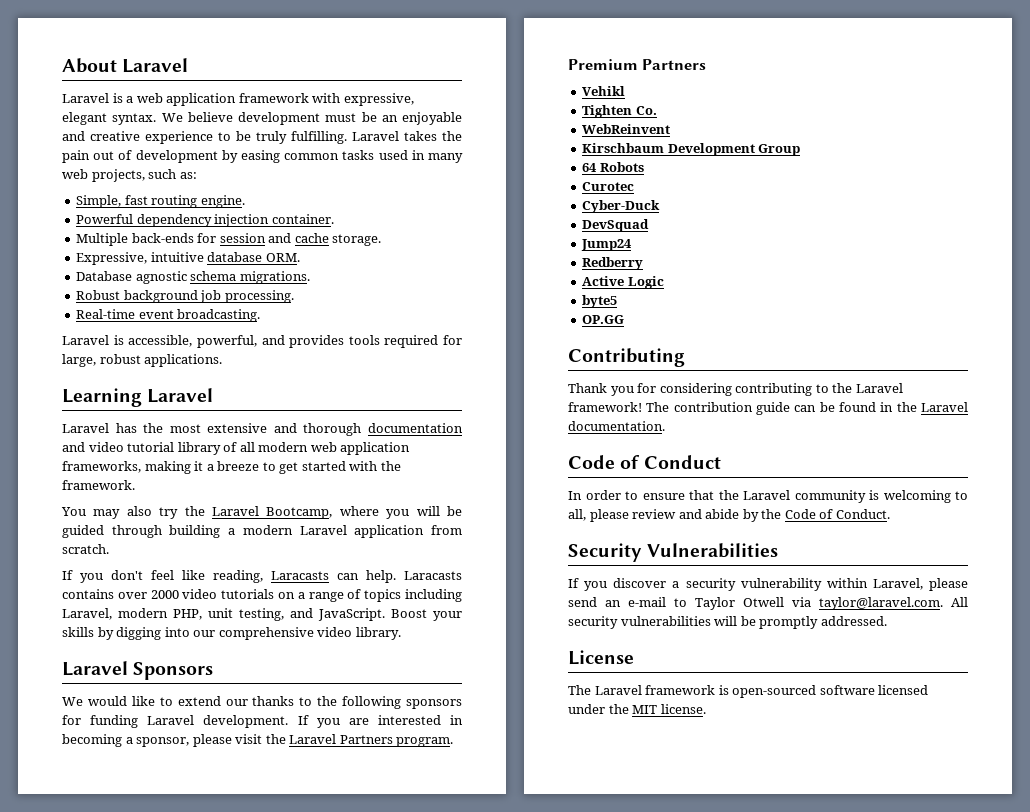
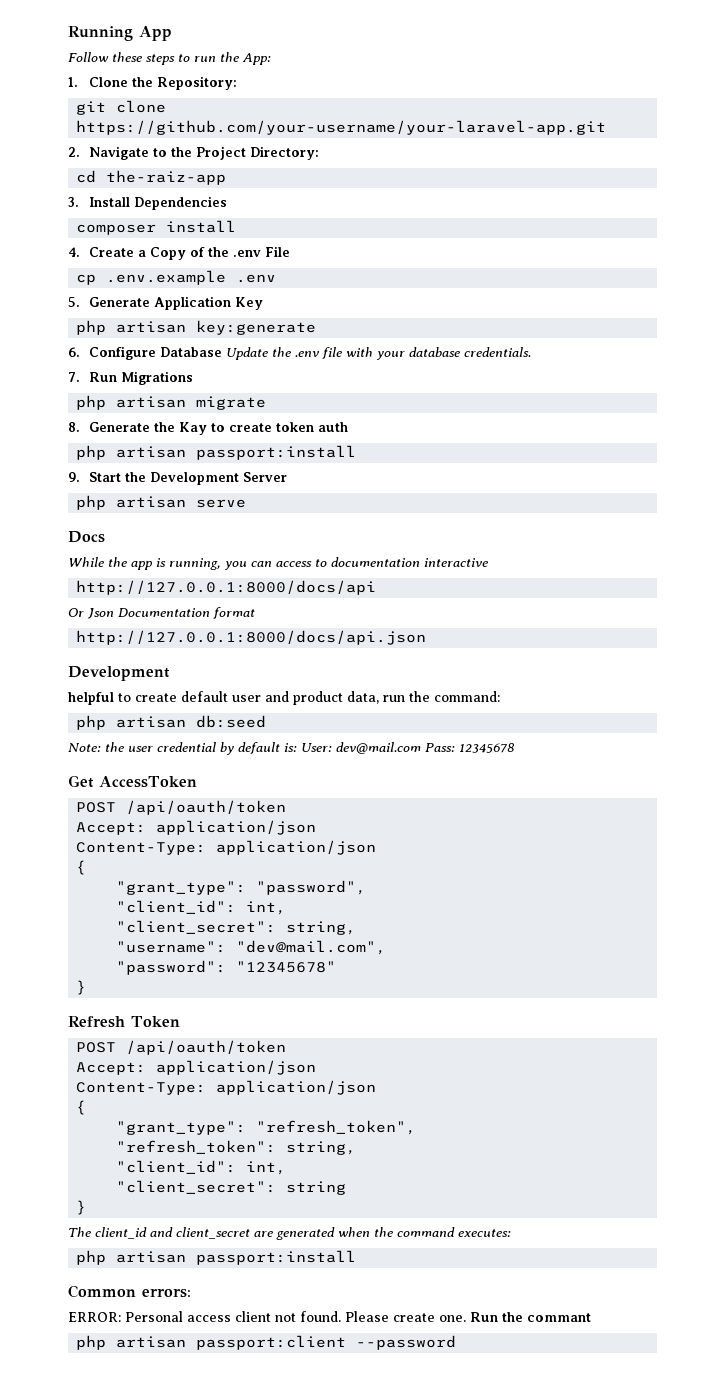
- About Laravel
- Laravel is a web application framework with expressive, elegant syntax. We believe development must be an enjoyable and creative experience to be truly fulfilling. Laravel takes the pain out of development by easing common tasks used in many web projects, such as:
- Simple, fast routing engine.
- Powerful dependency injection container.
- Multiple back-ends for session and cache storage.
- Expressive, intuitive database ORM.
- Database agnostic schema migrations.
- Robust background job processing.
- Real-time event broadcasting.
- Laravel is accessible, powerful, and provides tools required for large, robust applications.
- Learning Laravel
- Laravel has the most extensive and thorough documentation and video tutorial library of all modern web application frameworks, making it a breeze to get started with the framework.
- You may also try the Laravel Bootcamp, where you will be guided through building a modern Laravel application from scratch.
- If you don't feel like reading, Laracasts can help. Laracasts contains over 2000 video tutorials on a range of topics including Laravel, modern PHP, unit testing, and JavaScript. Boost your skills by digging into our comprehensive video library.
- Laravel Sponsors
- We would like to extend our thanks to the following sponsors for funding Laravel development. If you are interested in becoming a sponsor, please visit the Laravel Partners program.
- Premium Partners
- Vehikl
- Tighten Co.
- WebReinvent
- Kirschbaum Development Group
- 64 Robots
- Curotec
- Cyber-Duck
- DevSquad
- Jump24
- Redberry
- Active Logic
- byte5
- OP.GG
- Contributing
- Thank you for considering contributing to the Laravel framework! The contribution guide can be found in the Laravel documentation.
- Code of Conduct
- In order to ensure that the Laravel community is welcoming to all, please review and abide by the Code of Conduct.
- Security Vulnerabilities
- If you discover a security vulnerability within Laravel, please send an e-mail to Taylor Otwell via taylor@laravel.com. All security vulnerabilities will be promptly addressed.
- License
- The Laravel framework is open-sourced software licensed under the MIT license.
+ Running App
+ Follow these steps to run the App:
+ 1. Clone the Repository:
+ git clone https://github.com/your-username/your-laravel-app.git
+ 2. Navigate to the Project Directory:
+ cd the-raiz-app
+ 3. Install Dependencies
+ composer install
+ 4. Create a Copy of the .env File
+ cp .env.example .env
+ 5. Generate Application Key
+ php artisan key:generate
+ 6. Configure Database Update the .env file with your database credentials.
+ 7. Run Migrations
+ php artisan migrate
+ 8. Generate the Kay to create token auth
+ php artisan passport:install
+ 9. Start the Development Server
+ php artisan serve
+ Docs
+ While the app is running, you can access to documentation interactive
+ http://127.0.0.1:8000/docs/api
+ Or Json Documentation format
+ http://127.0.0.1:8000/docs/api.json
+ Development
+ helpful to create default user and product data, run the command:
+ php artisan db:seed
+ Note: the user credential by default is: User: dev@mail.com Pass: 12345678
+ Get AccessToken
+ POST /api/oauth/token
+ Accept: application/json
+ Content-Type: application/json
+ {
+ "grant_type": "password",
+ "client_id": int,
+ "client_secret": string,
+ "username": "dev@mail.com",
+ "password": "12345678"
+ }
+ Refresh Token
+ POST /api/oauth/token
+ Accept: application/json
+ Content-Type: application/json
+ {
+ "grant_type": "refresh_token",
+ "refresh_token": string,
+ "client_id": int,
+ "client_secret": string
+ }
+ The client_id and client_secret are generated when the command executes:
+ php artisan passport:install
+ Common errors:
+ ERROR: Personal access client not found. Please create one. Run the commant
+ php artisan passport:client --password

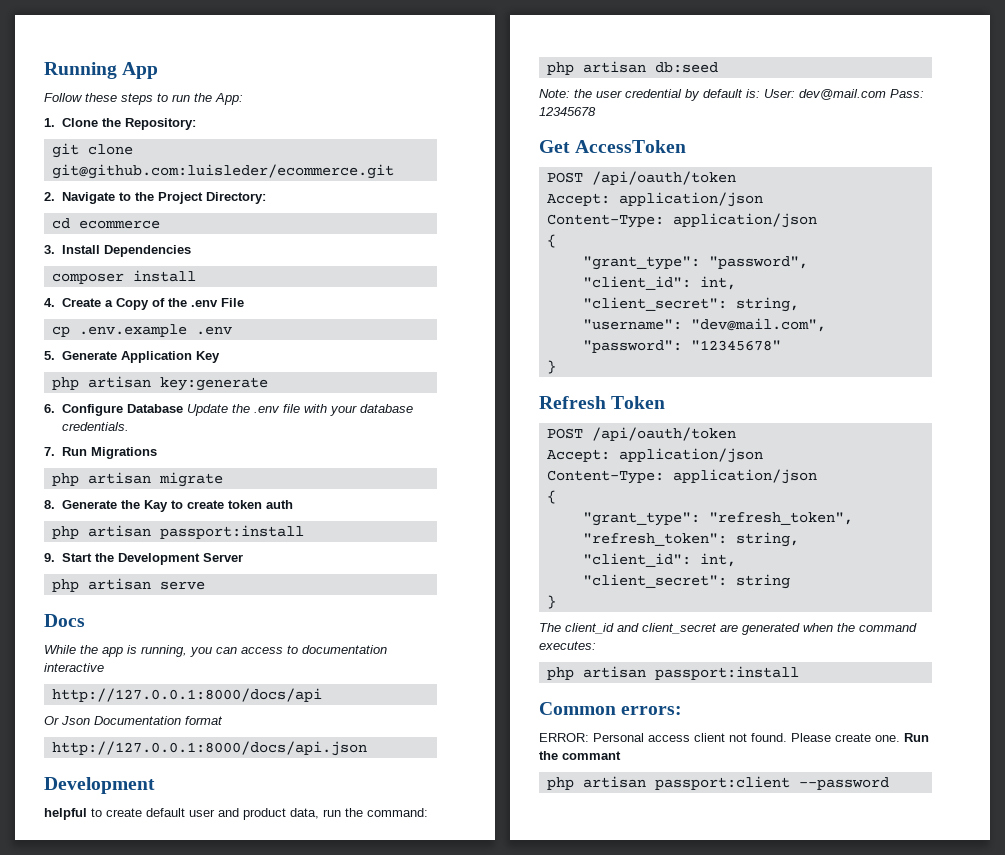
- git clone https://github.com/your-username/your-laravel-app.git
+ git clone git@github.com:luisleder/ecommerce.git
- cd the-raiz-app
+ cd ecommerce

